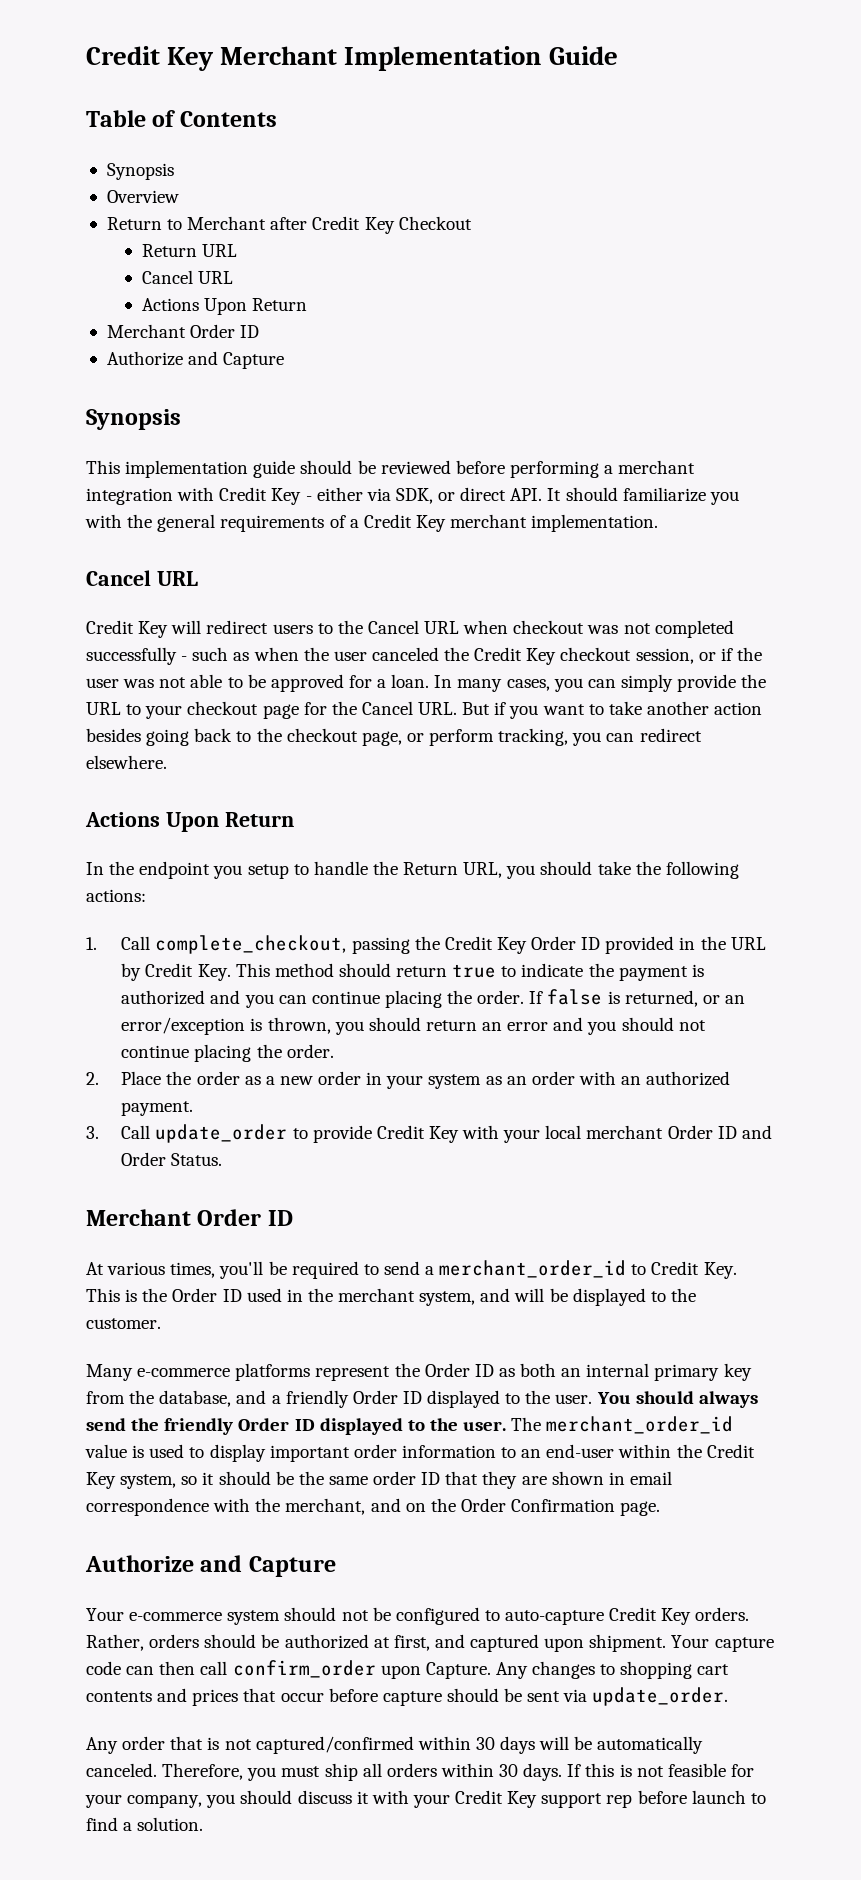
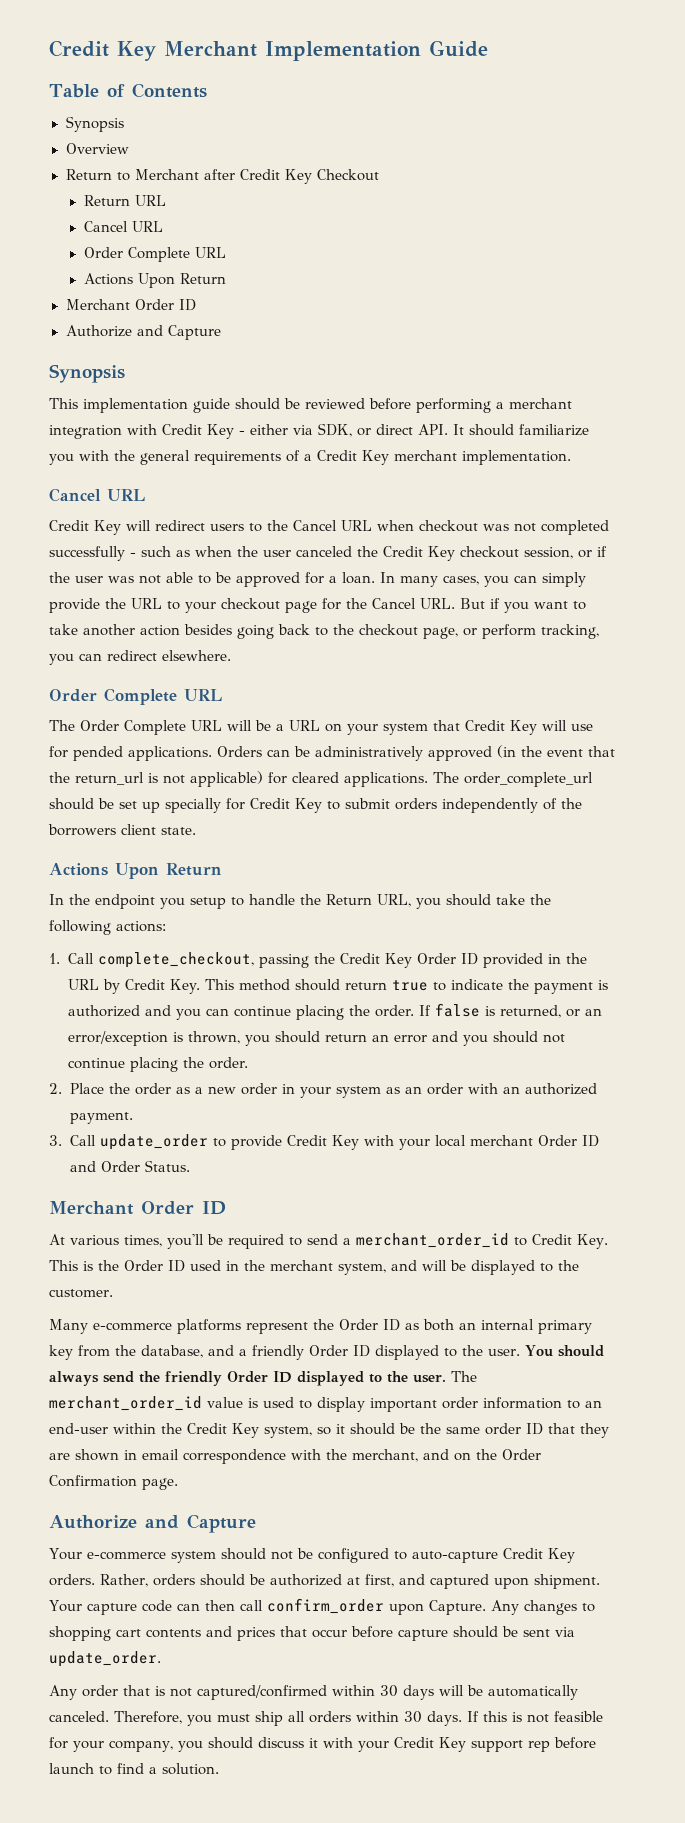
  Return URL
  Cancel URL
+ Order Complete URL
  In many cases, you can simply provide the URL to your checkout page for the Cancel URL. But if you want to take another action besides going back to the checkout page, or perform tracking, you can redirect elsewhere.
+ Order Complete URL
+ The Order Complete URL will be a URL on your system that Credit Key will use for pended applications. Orders can be administratively approved (in the event that the return_url is not applicable) for cleared applications. The order_complete_url should be set up specially for Credit Key to submit orders independently of the borrowers client state.

